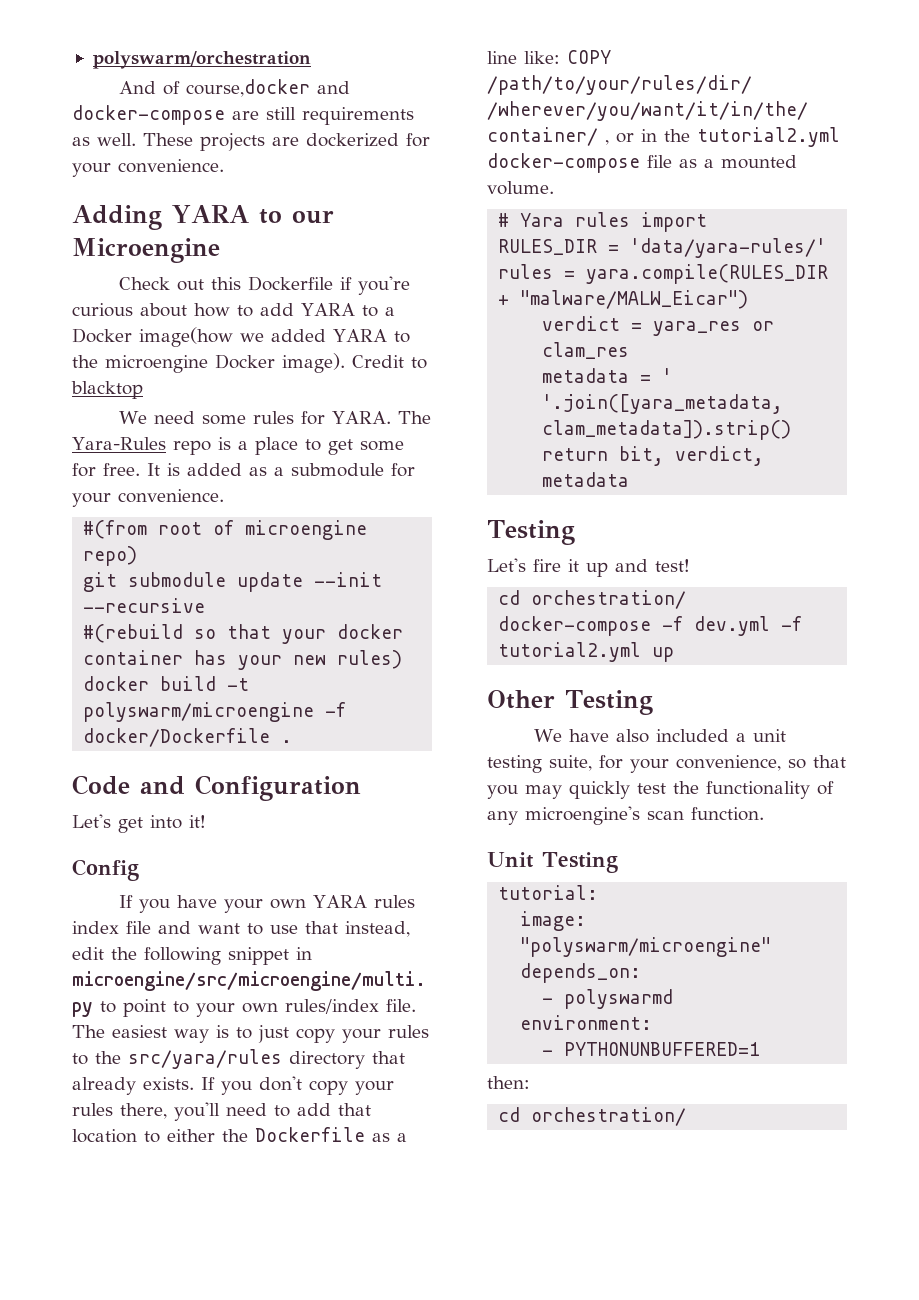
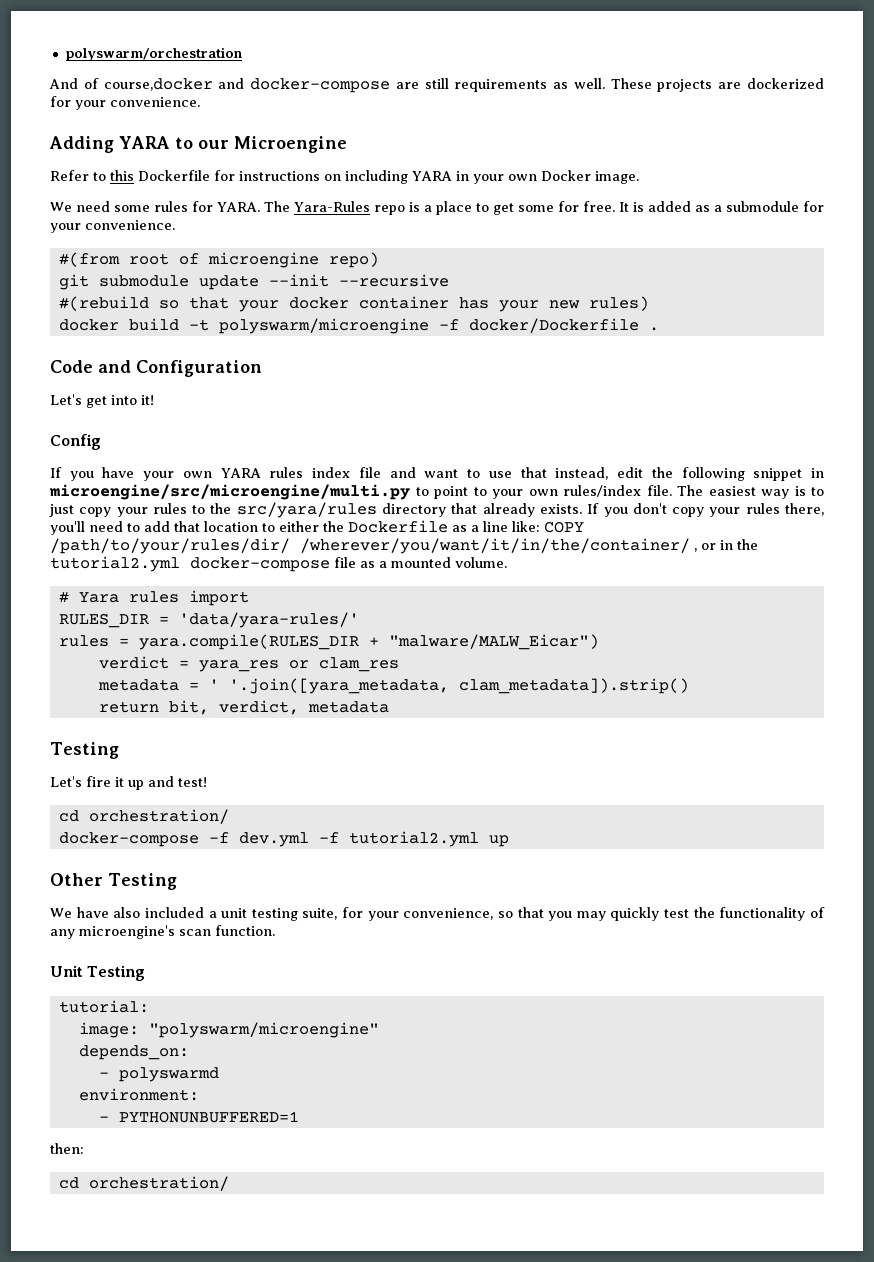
- Check out this Dockerfile if you're curious about how to add YARA to a Docker image(how we added YARA to the microengine Docker image). Credit to blacktop
+ Refer to this Dockerfile for instructions on including YARA in your own Docker image.

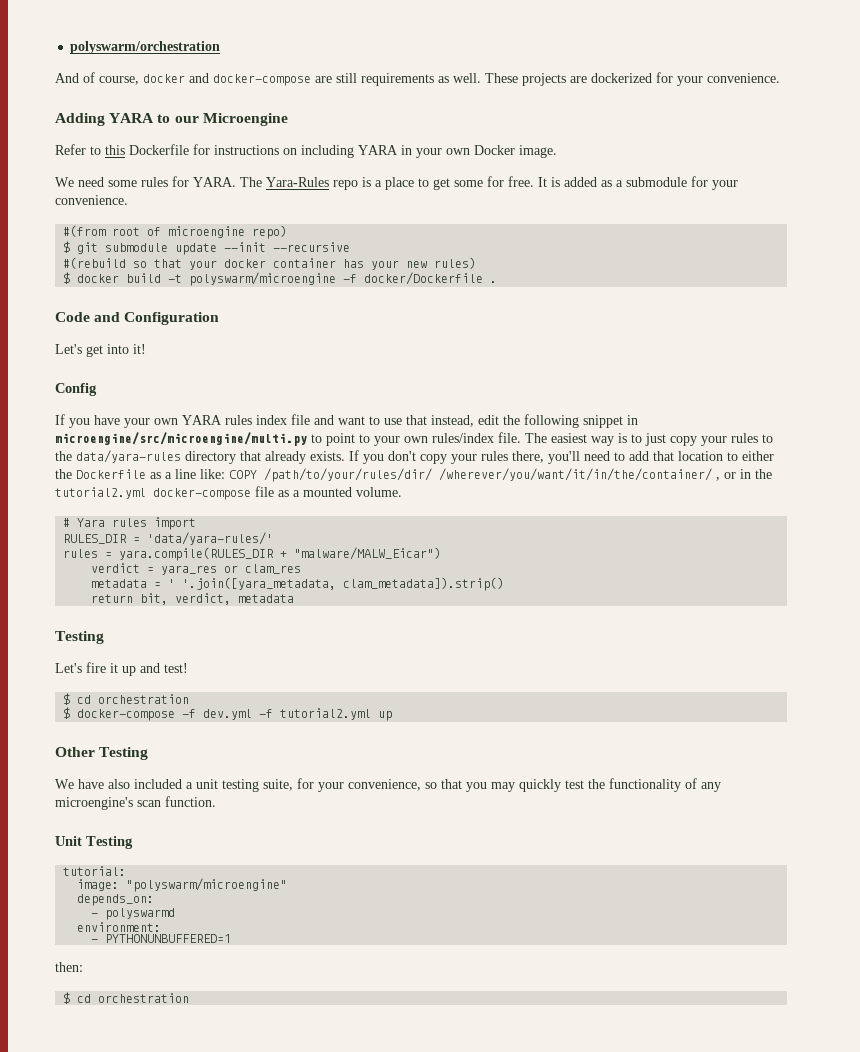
- And of course,docker and docker-compose are still requirements as well.
+ And of course, docker and docker-compose are still requirements as well.
- git submodule update --init --recursive
+ $ git submodule update --init --recursive
- docker build -t polyswarm/microengine -f docker/Dockerfile .
+ $ docker build -t polyswarm/microengine -f docker/Dockerfile .
- The easiest way is to just copy your rules to the src/yara/rules directory that already exists.
+ The easiest way is to just copy your rules to the data/yara-rules directory that already exists.
  Let's fire it up and test!
- cd orchestration/
- docker-compose -f dev.yml -f tutorial2.yml up
+ $ cd orchestration
+ $ docker-compose -f dev.yml -f tutorial2.yml up
  then:
- cd orchestration/
+ $ cd orchestration

